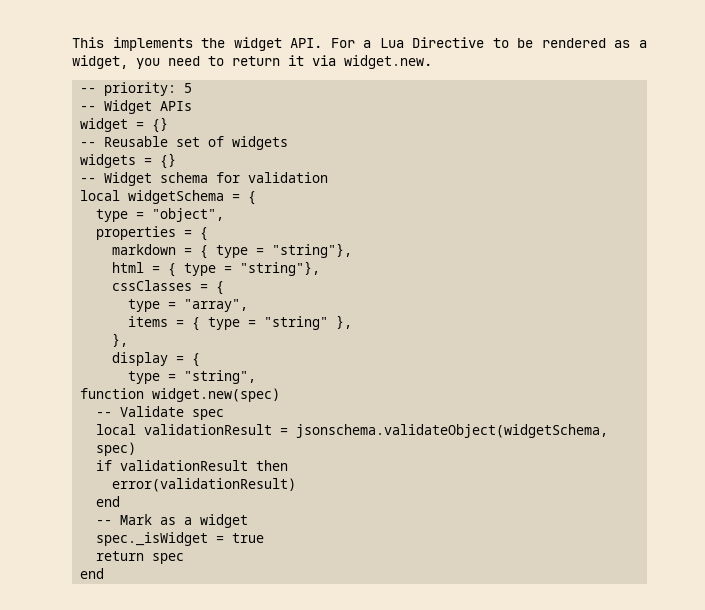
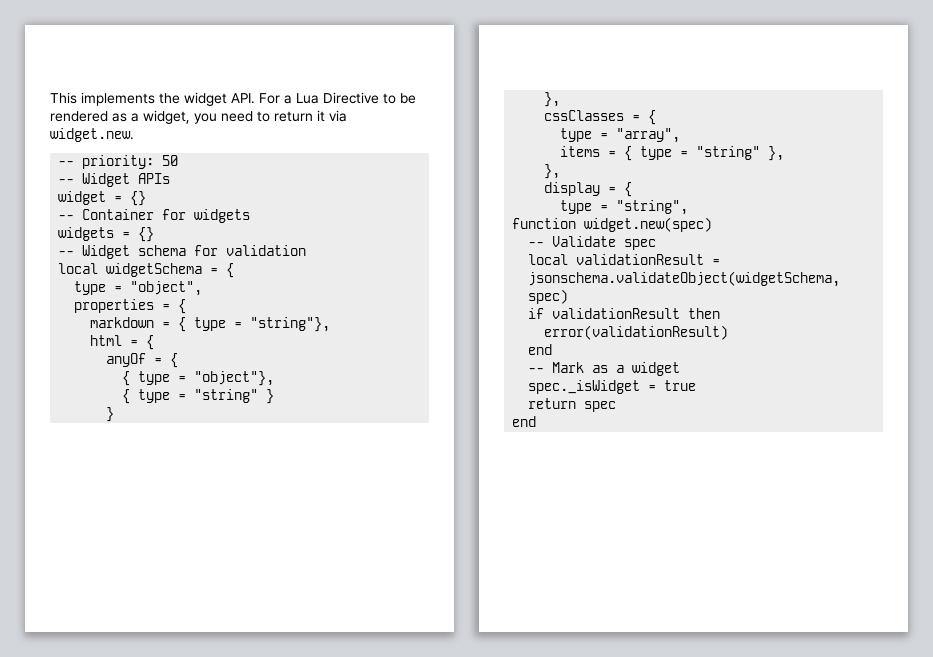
- -- priority: 5
+ -- priority: 50
- -- Reusable set of widgets
+ -- Container for widgets
- html = { type = "string"},
+ html = {
+ anyOf = {
+ { type = "object"},
+ { type = "string" }
+ }
+ },

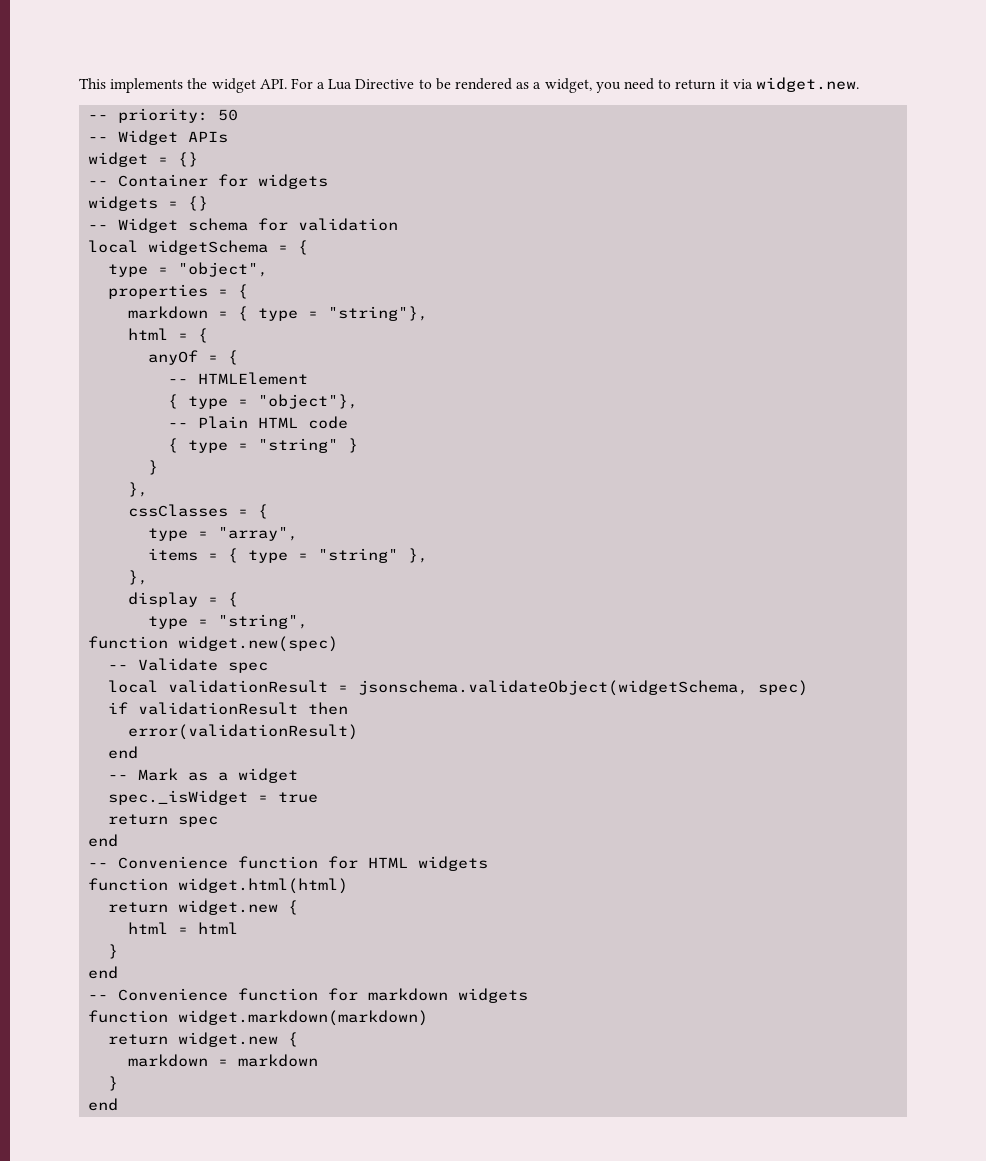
+ -- HTMLElement
+ -- Plain HTML code
+ -- Convenience function for HTML widgets
+ function widget.html(html)
+ return widget.new {
+ html = html
+ }
+ end
+ -- Convenience function for markdown widgets
+ function widget.markdown(markdown)
+ return widget.new {
+ markdown = markdown
+ }
+ end

